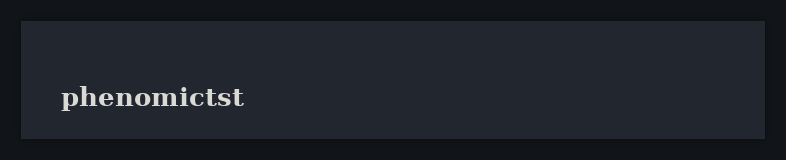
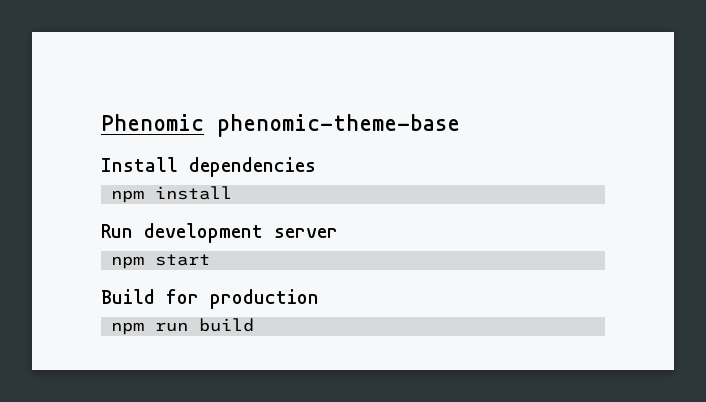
- phenomictst
+ Phenomic phenomic-theme-base
+ Install dependencies
+ npm install
+ Run development server
+ npm start
+ Build for production
+ npm run build

